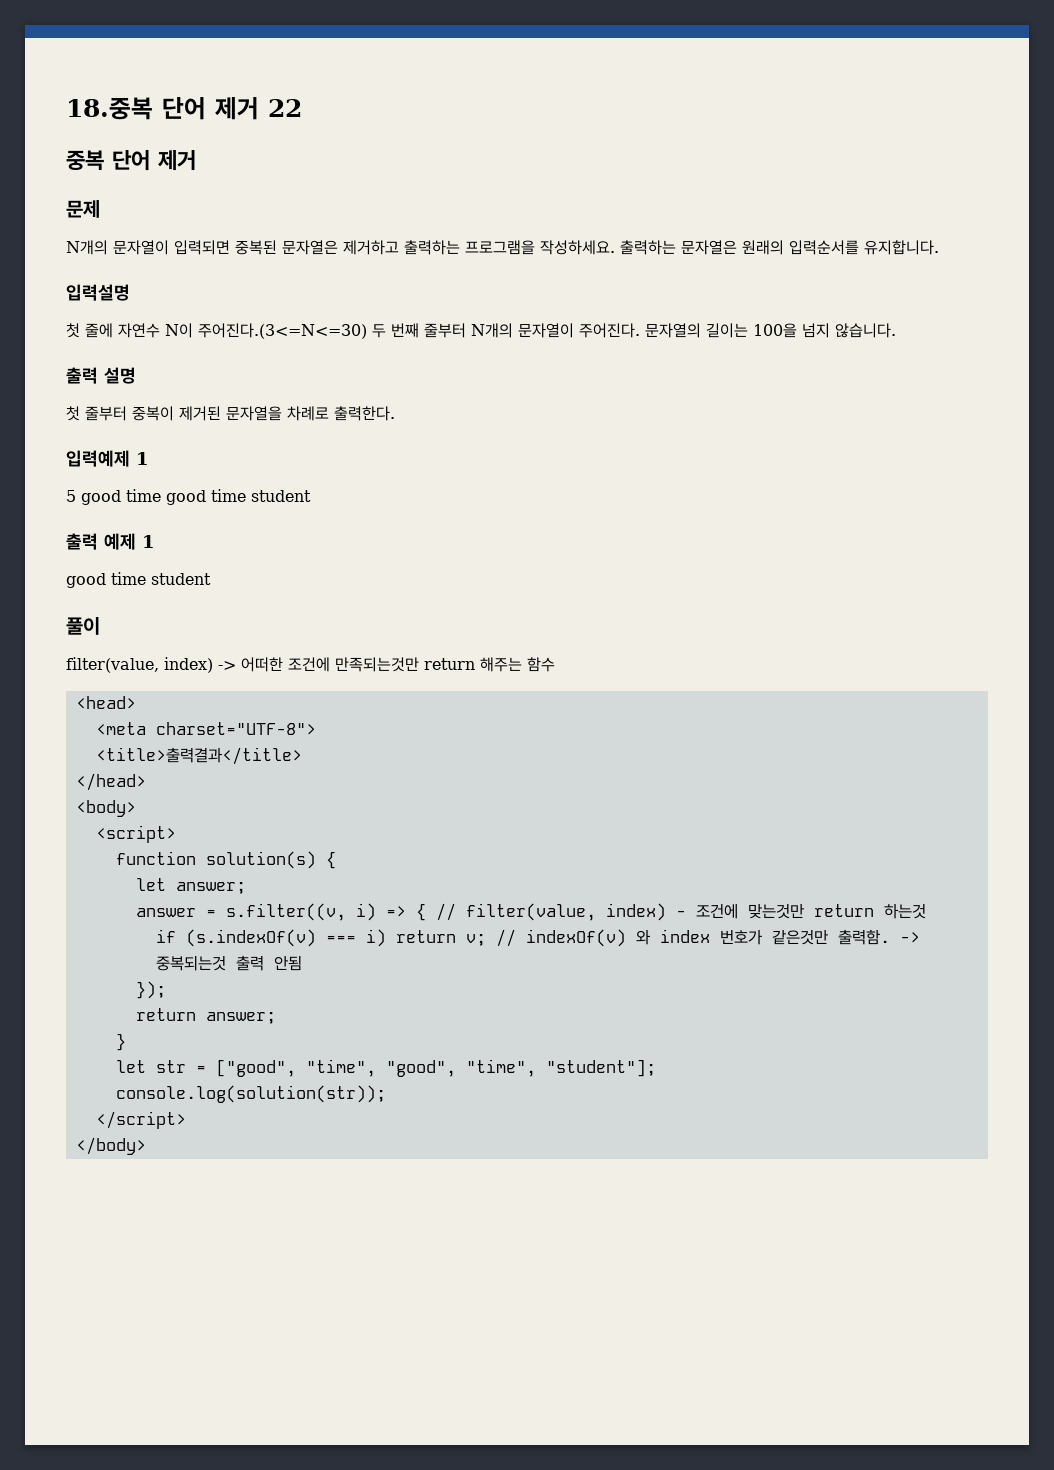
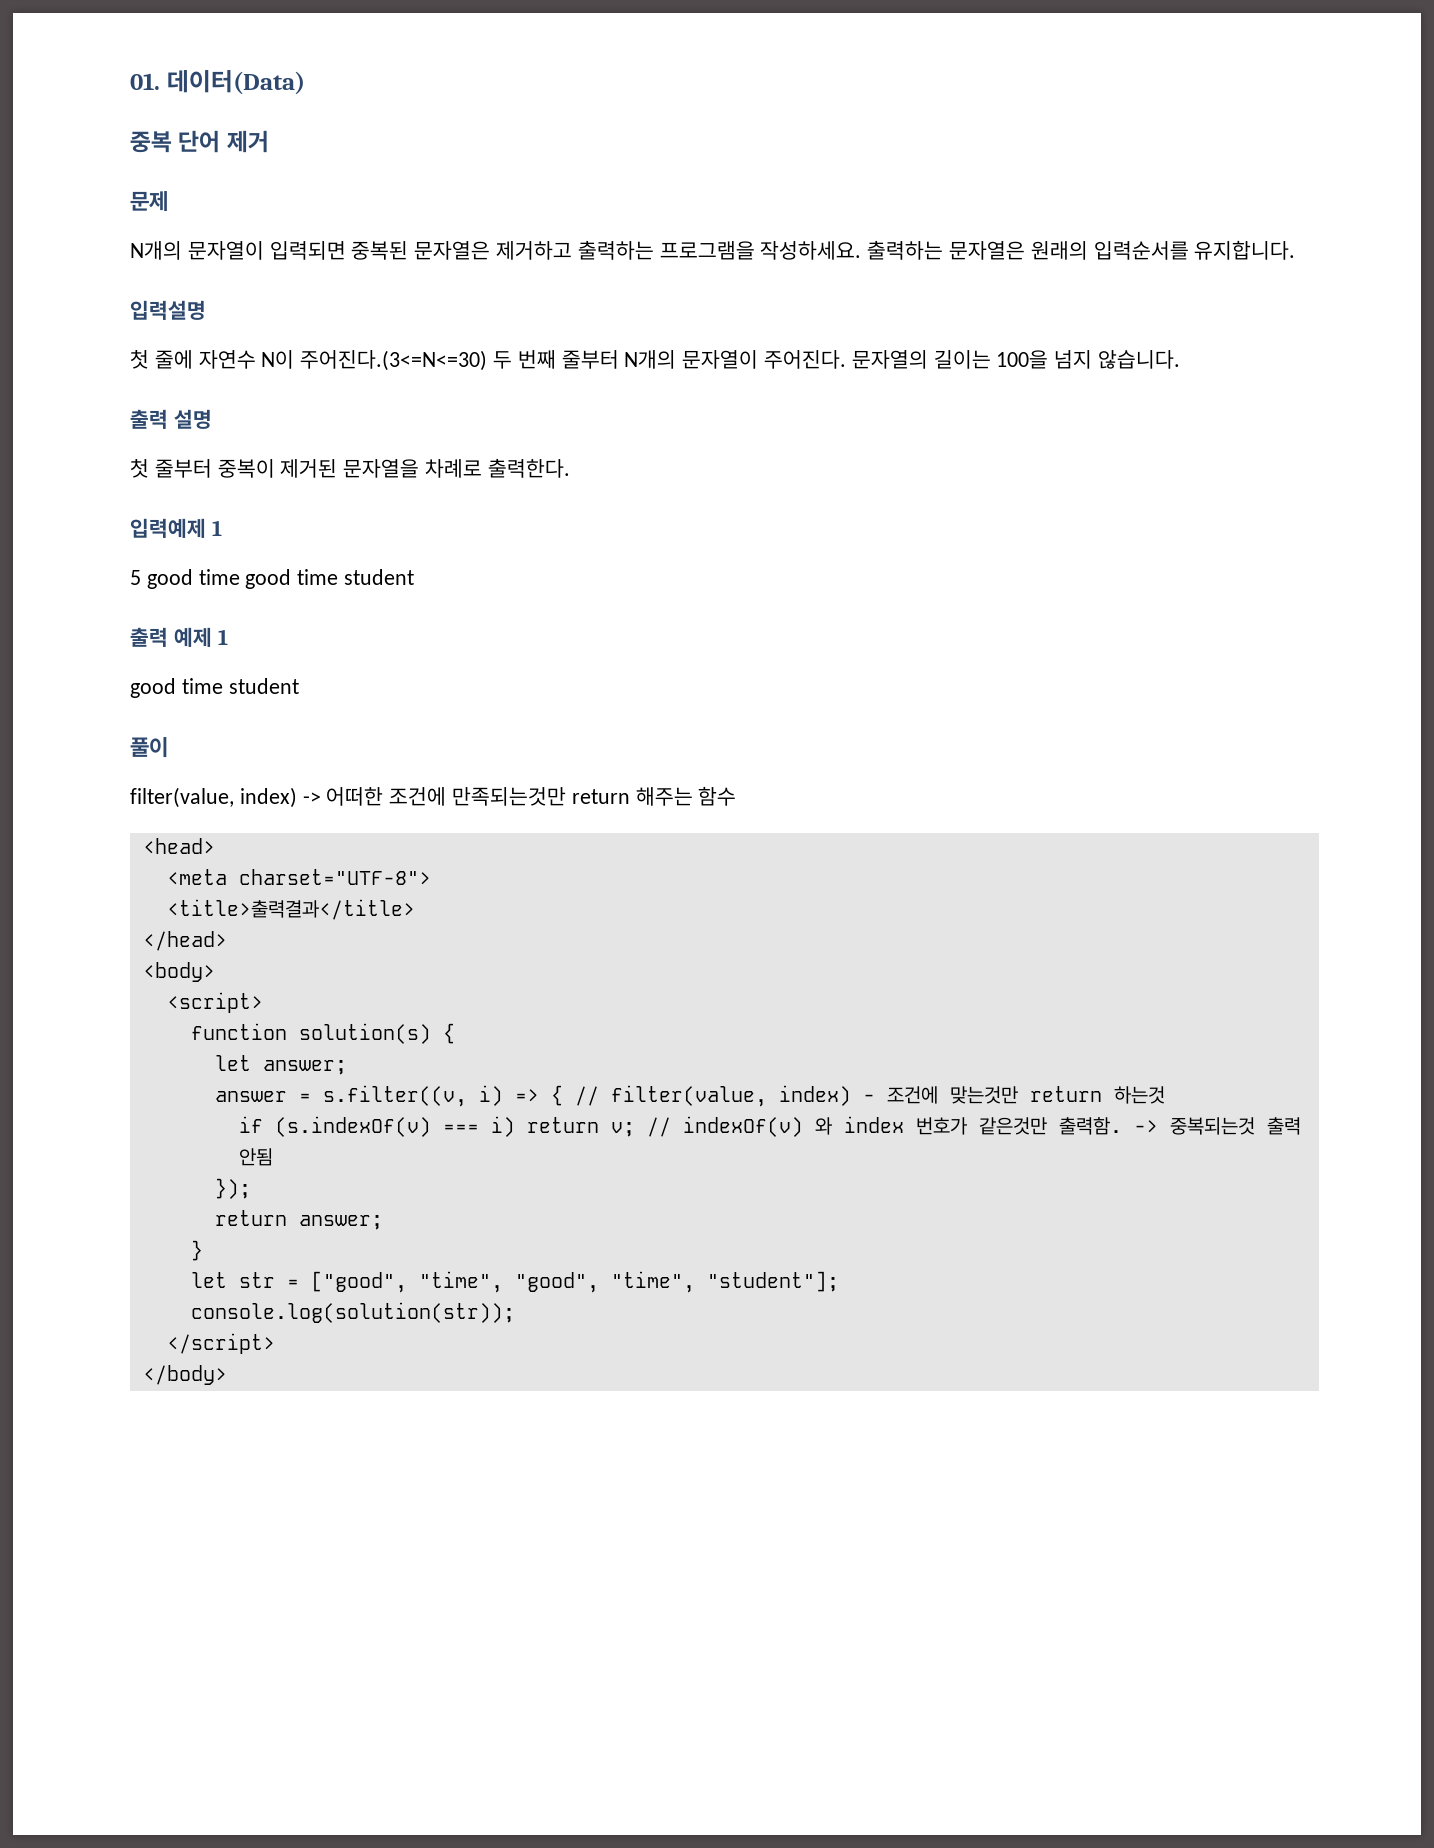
- 18.중복 단어 제거 22
+ 01. 데이터(Data)

